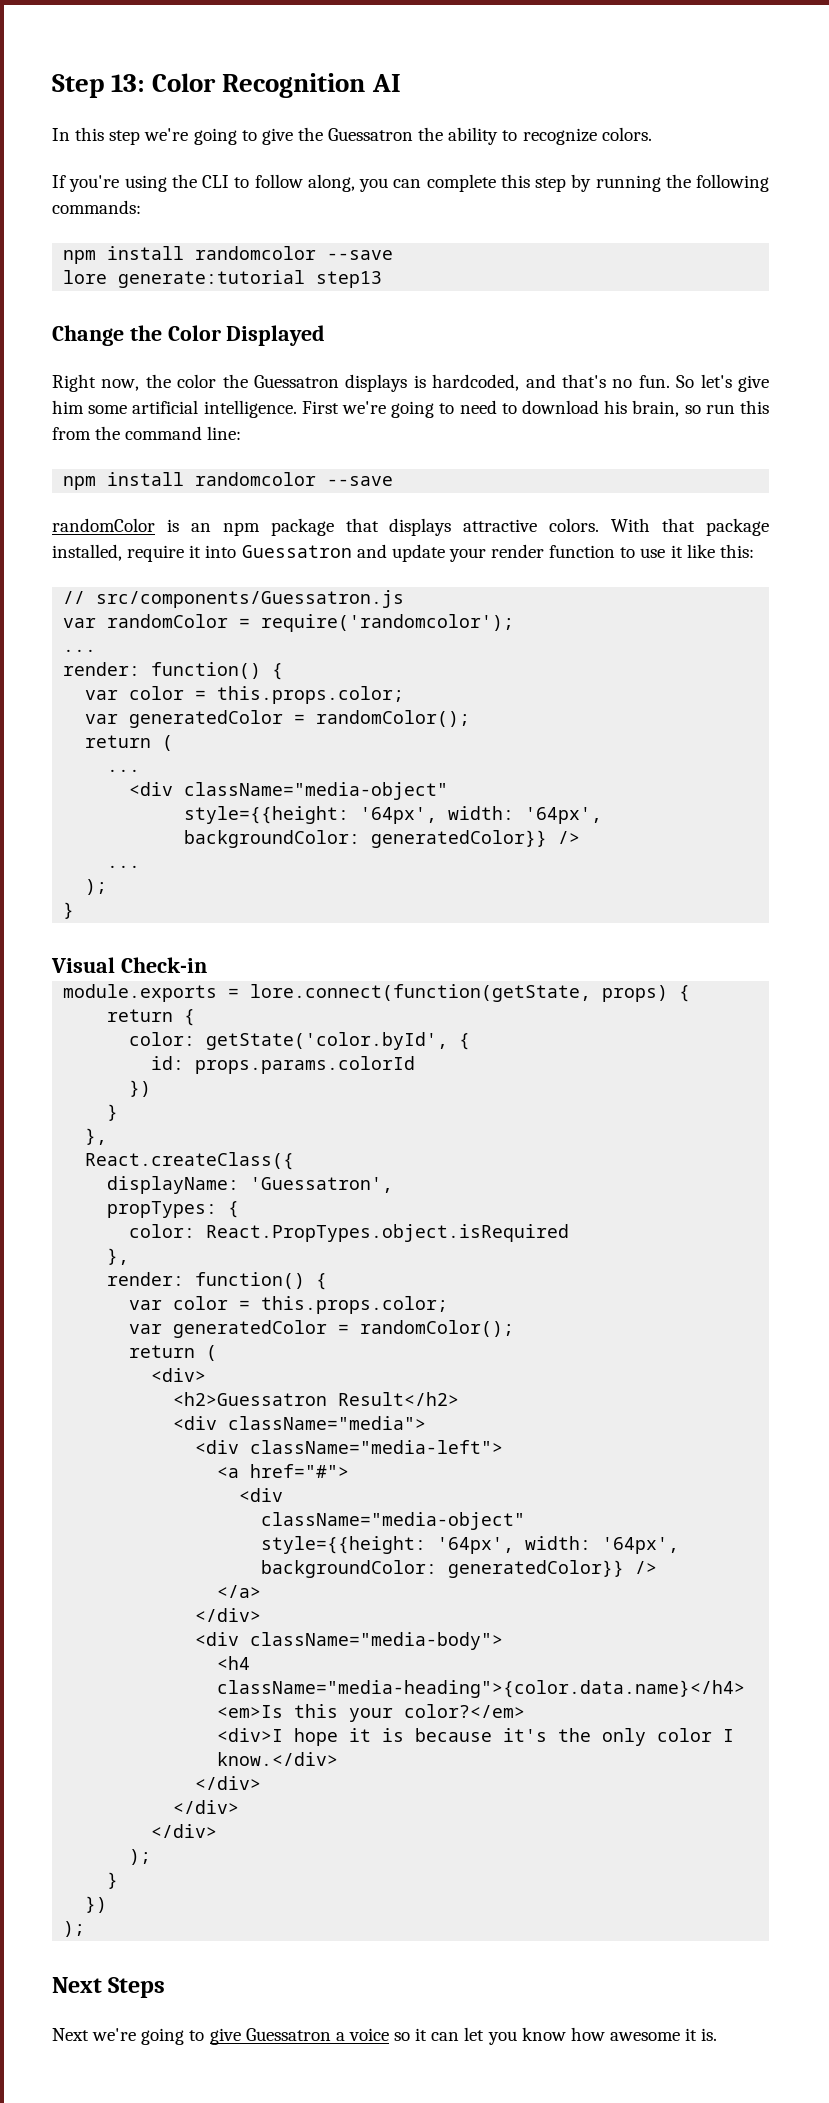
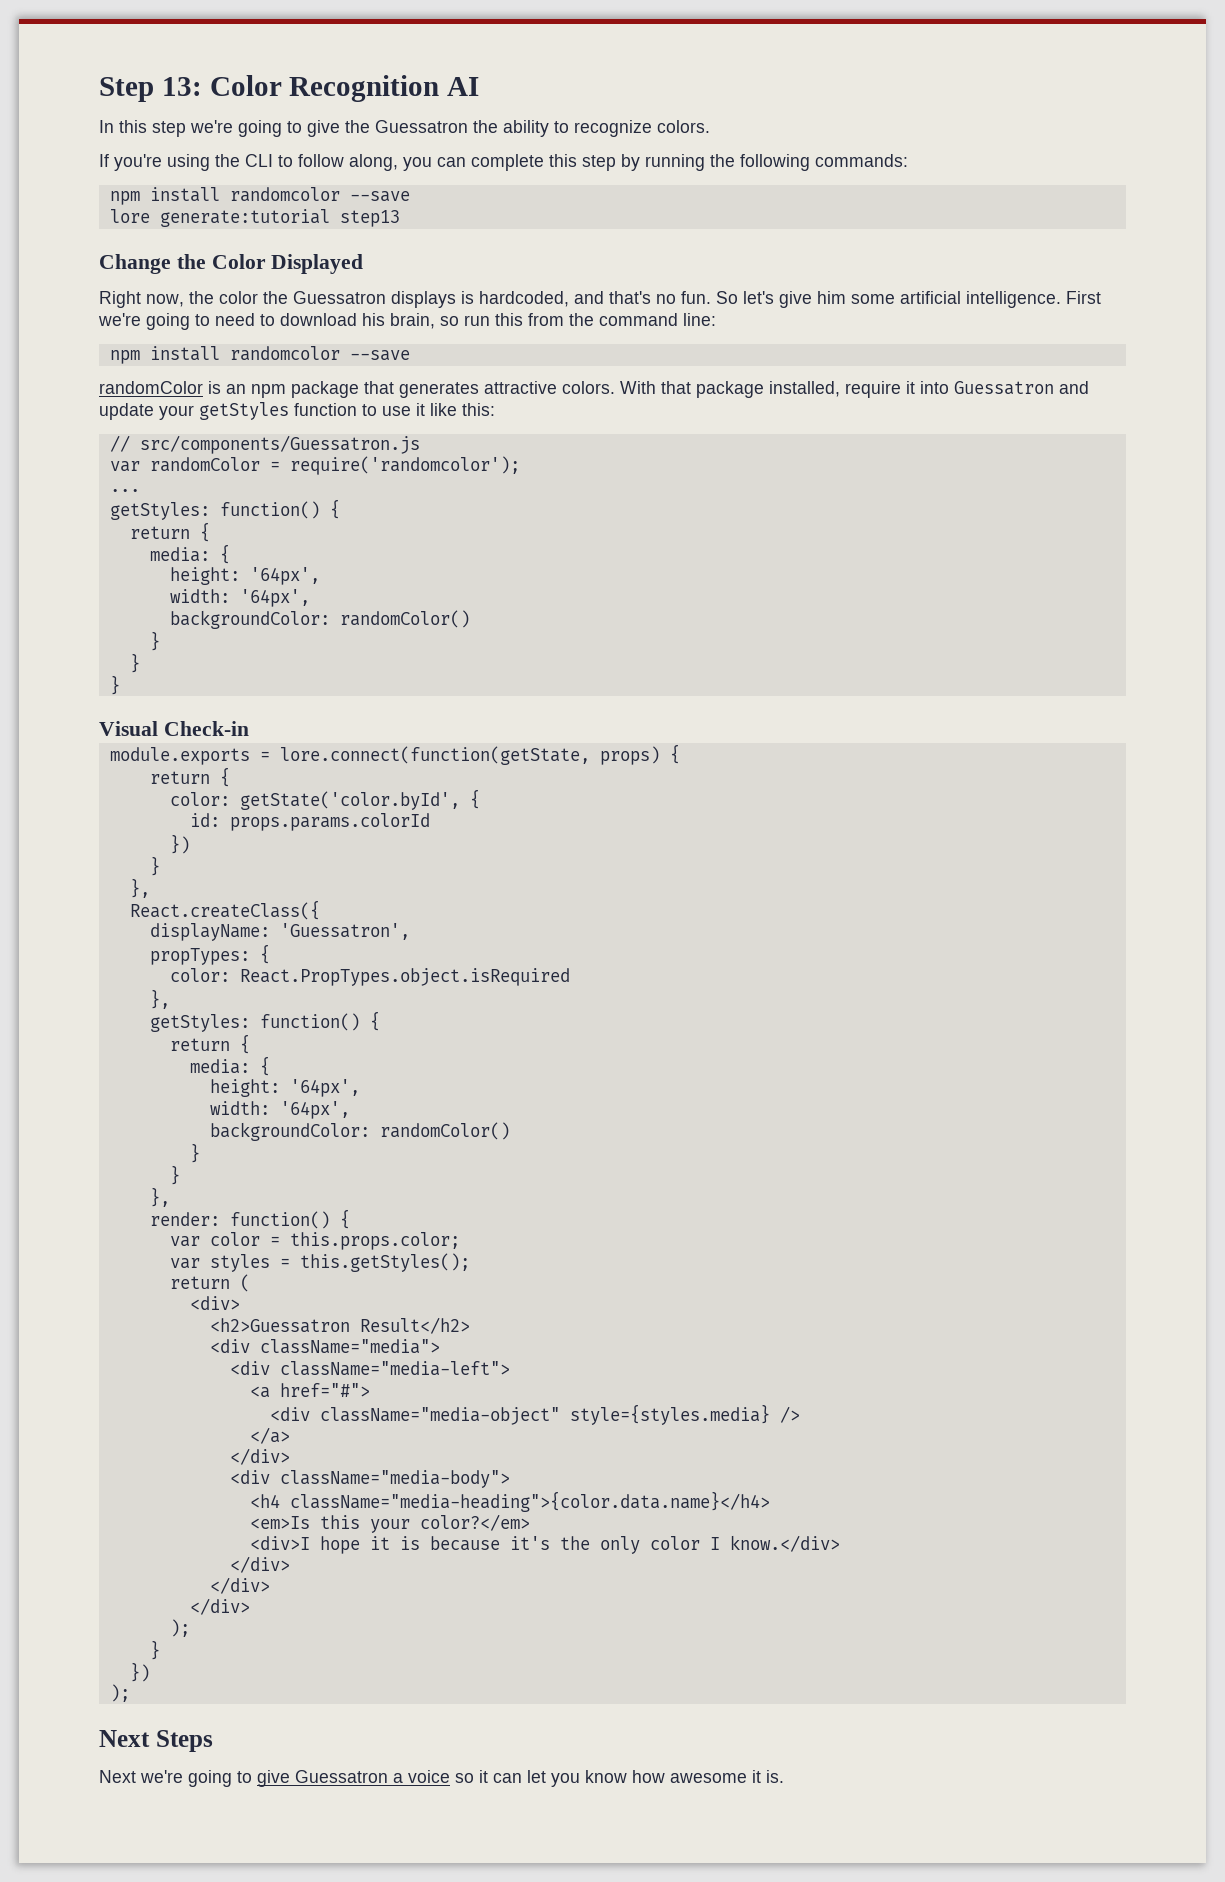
- randomColor is an npm package that displays attractive colors.
+ randomColor is an npm package that generates attractive colors.
- With that package installed, require it into Guessatron and update your render function to use it like this:
+ With that package installed, require it into Guessatron and update your getStyles function to use it like this:
  var randomColor = require('randomcolor');
  ...
- render: function() {
- var color = this.props.color;
- var generatedColor = randomColor();
- return (
- ...
- <div className="media-object"
- style={{height: '64px', width: '64px', backgroundColor: generatedColor}} />
- ...
- );
+ getStyles: function() {
+ return {
+ media: {
+ height: '64px',
+ width: '64px',
+ backgroundColor: randomColor()
+ }
+ }
  color: React.PropTypes.object.isRequired
+ },
+ getStyles: function() {
+ return {
+ media: {
+ height: '64px',
+ width: '64px',
+ backgroundColor: randomColor()
+ }
+ }
  },
  render: function() {
  var color = this.props.color;
- var generatedColor = randomColor();
+ var styles = this.getStyles();
  <a href="#">
- <div
- className="media-object"
- style={{height: '64px', width: '64px', backgroundColor: generatedColor}} />
+ <div className="media-object" style={styles.media} />

